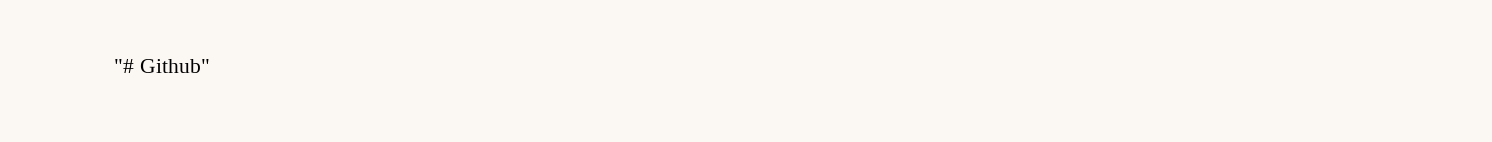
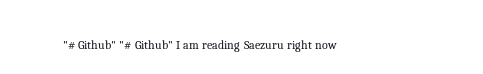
- "# Github"
+ "# Github" "# Github" I am reading Saezuru right now

